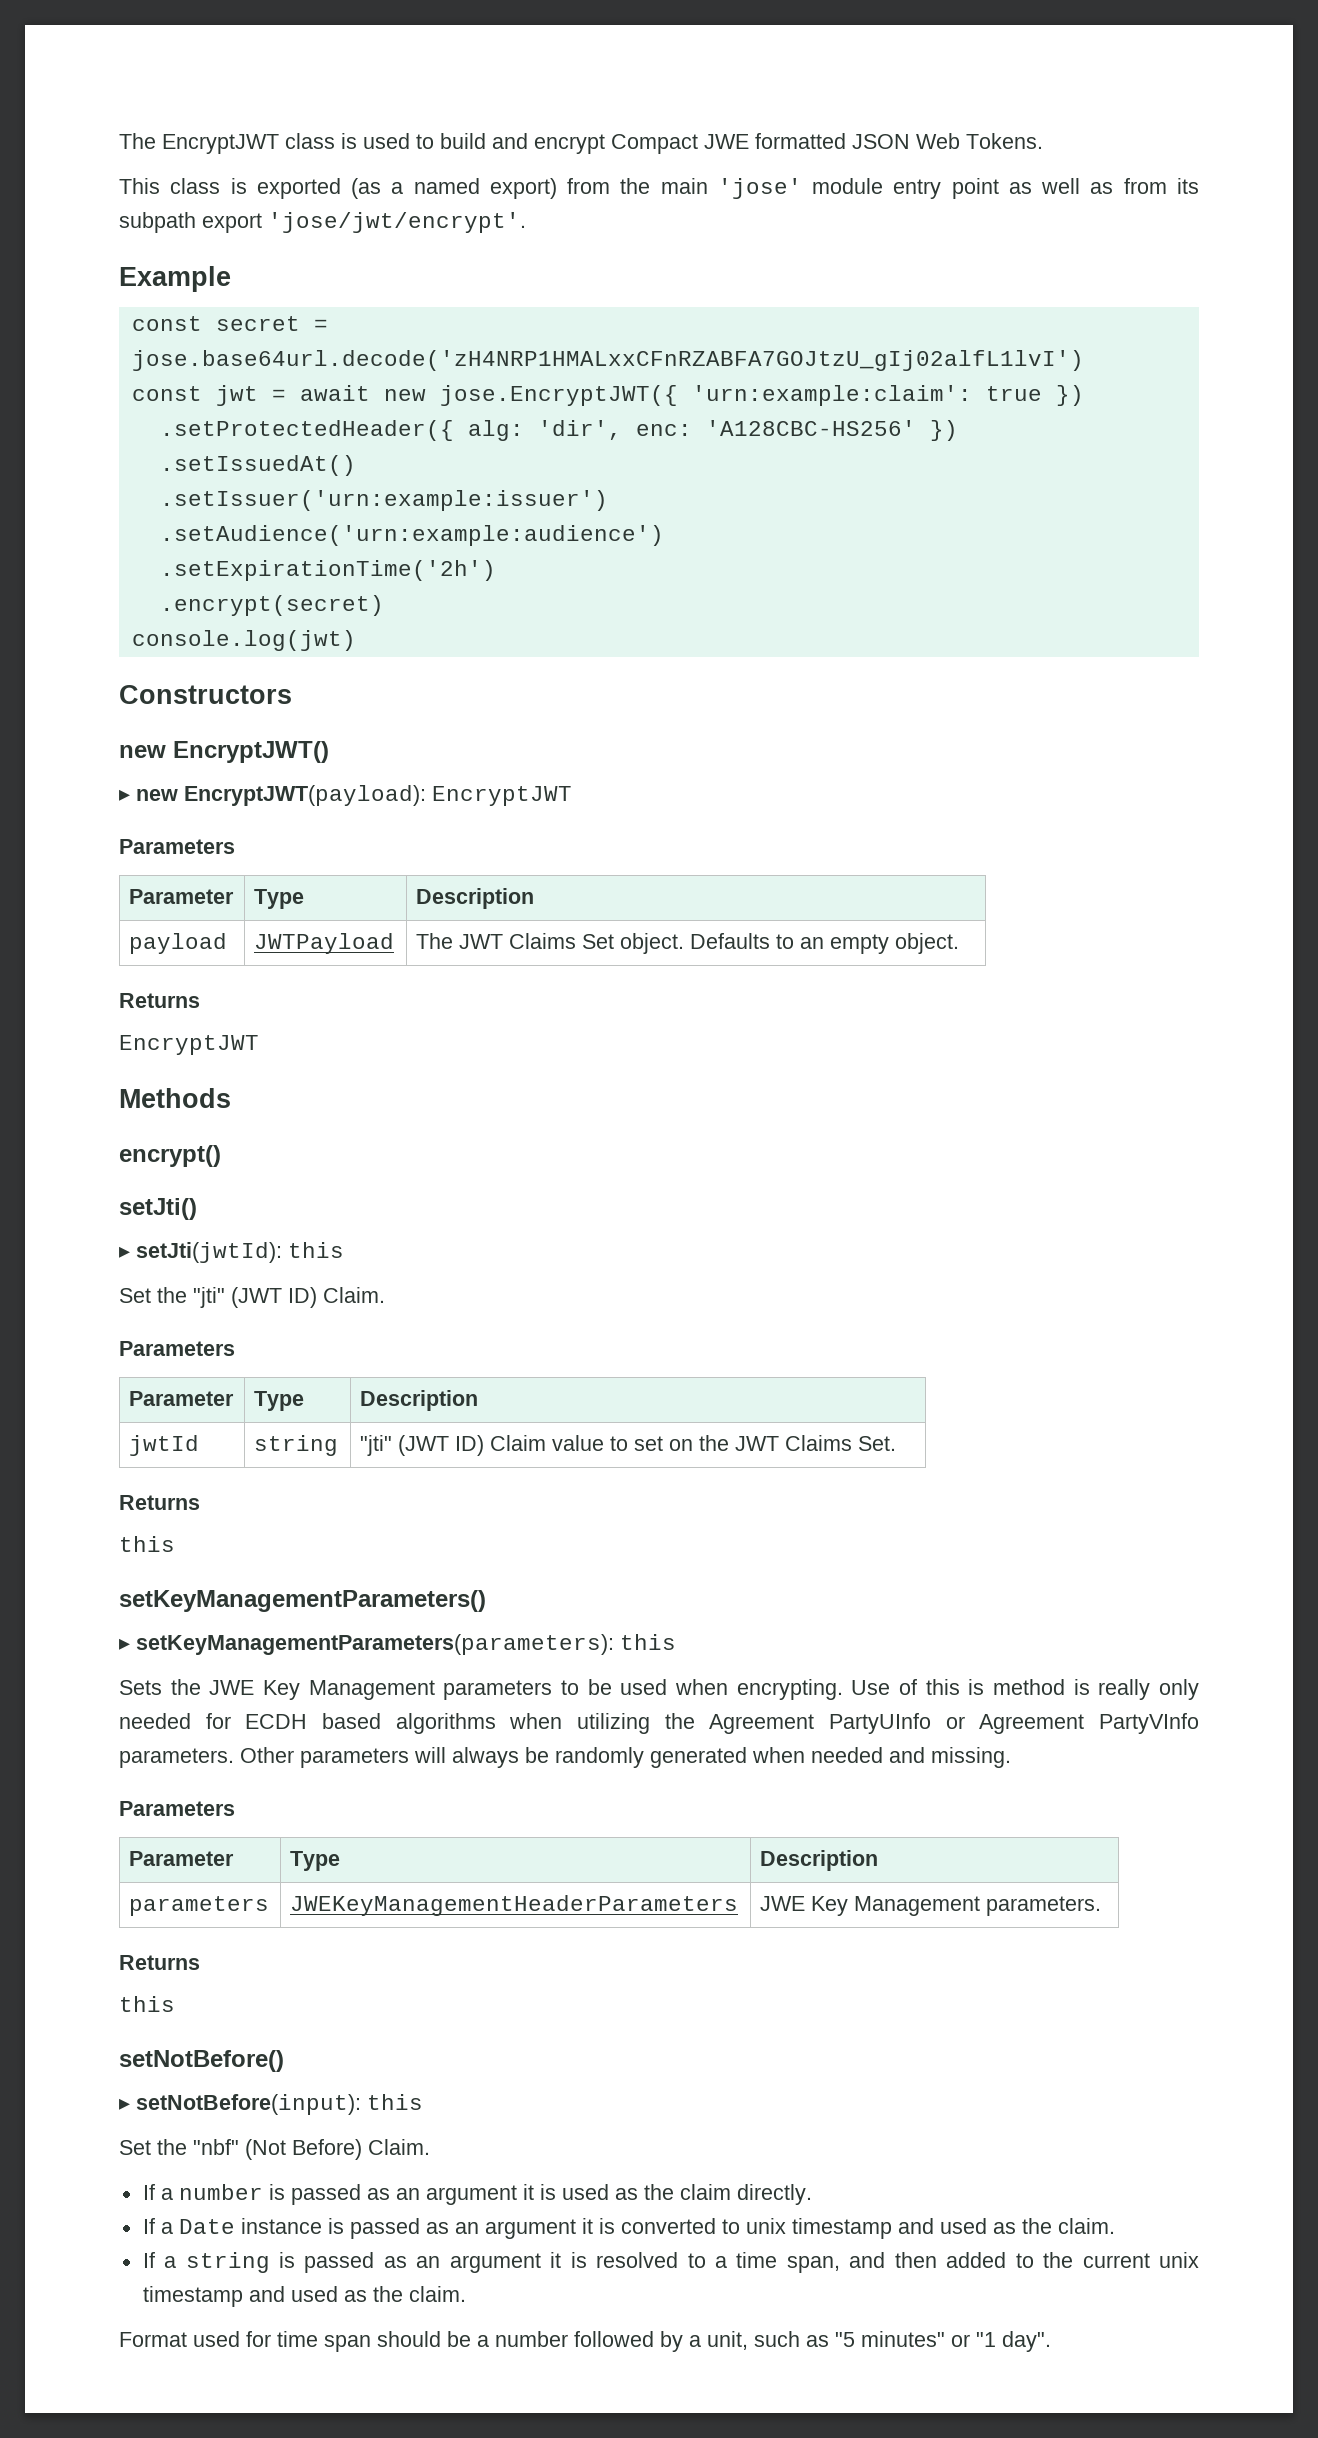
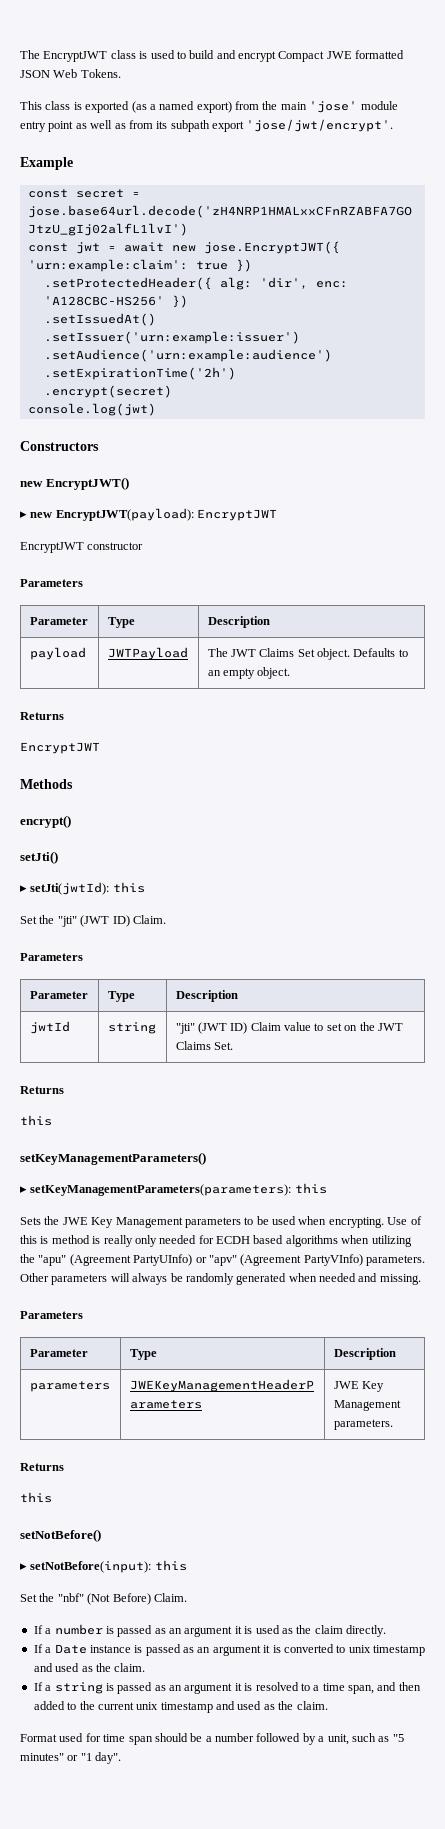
+ EncryptJWT constructor
- Use of this is method is really only needed for ECDH based algorithms when utilizing the Agreement PartyUInfo or Agreement PartyVInfo parameters.
+ Use of this is method is really only needed for ECDH based algorithms when utilizing the "apu" (Agreement PartyUInfo) or "apv" (Agreement PartyVInfo) parameters.

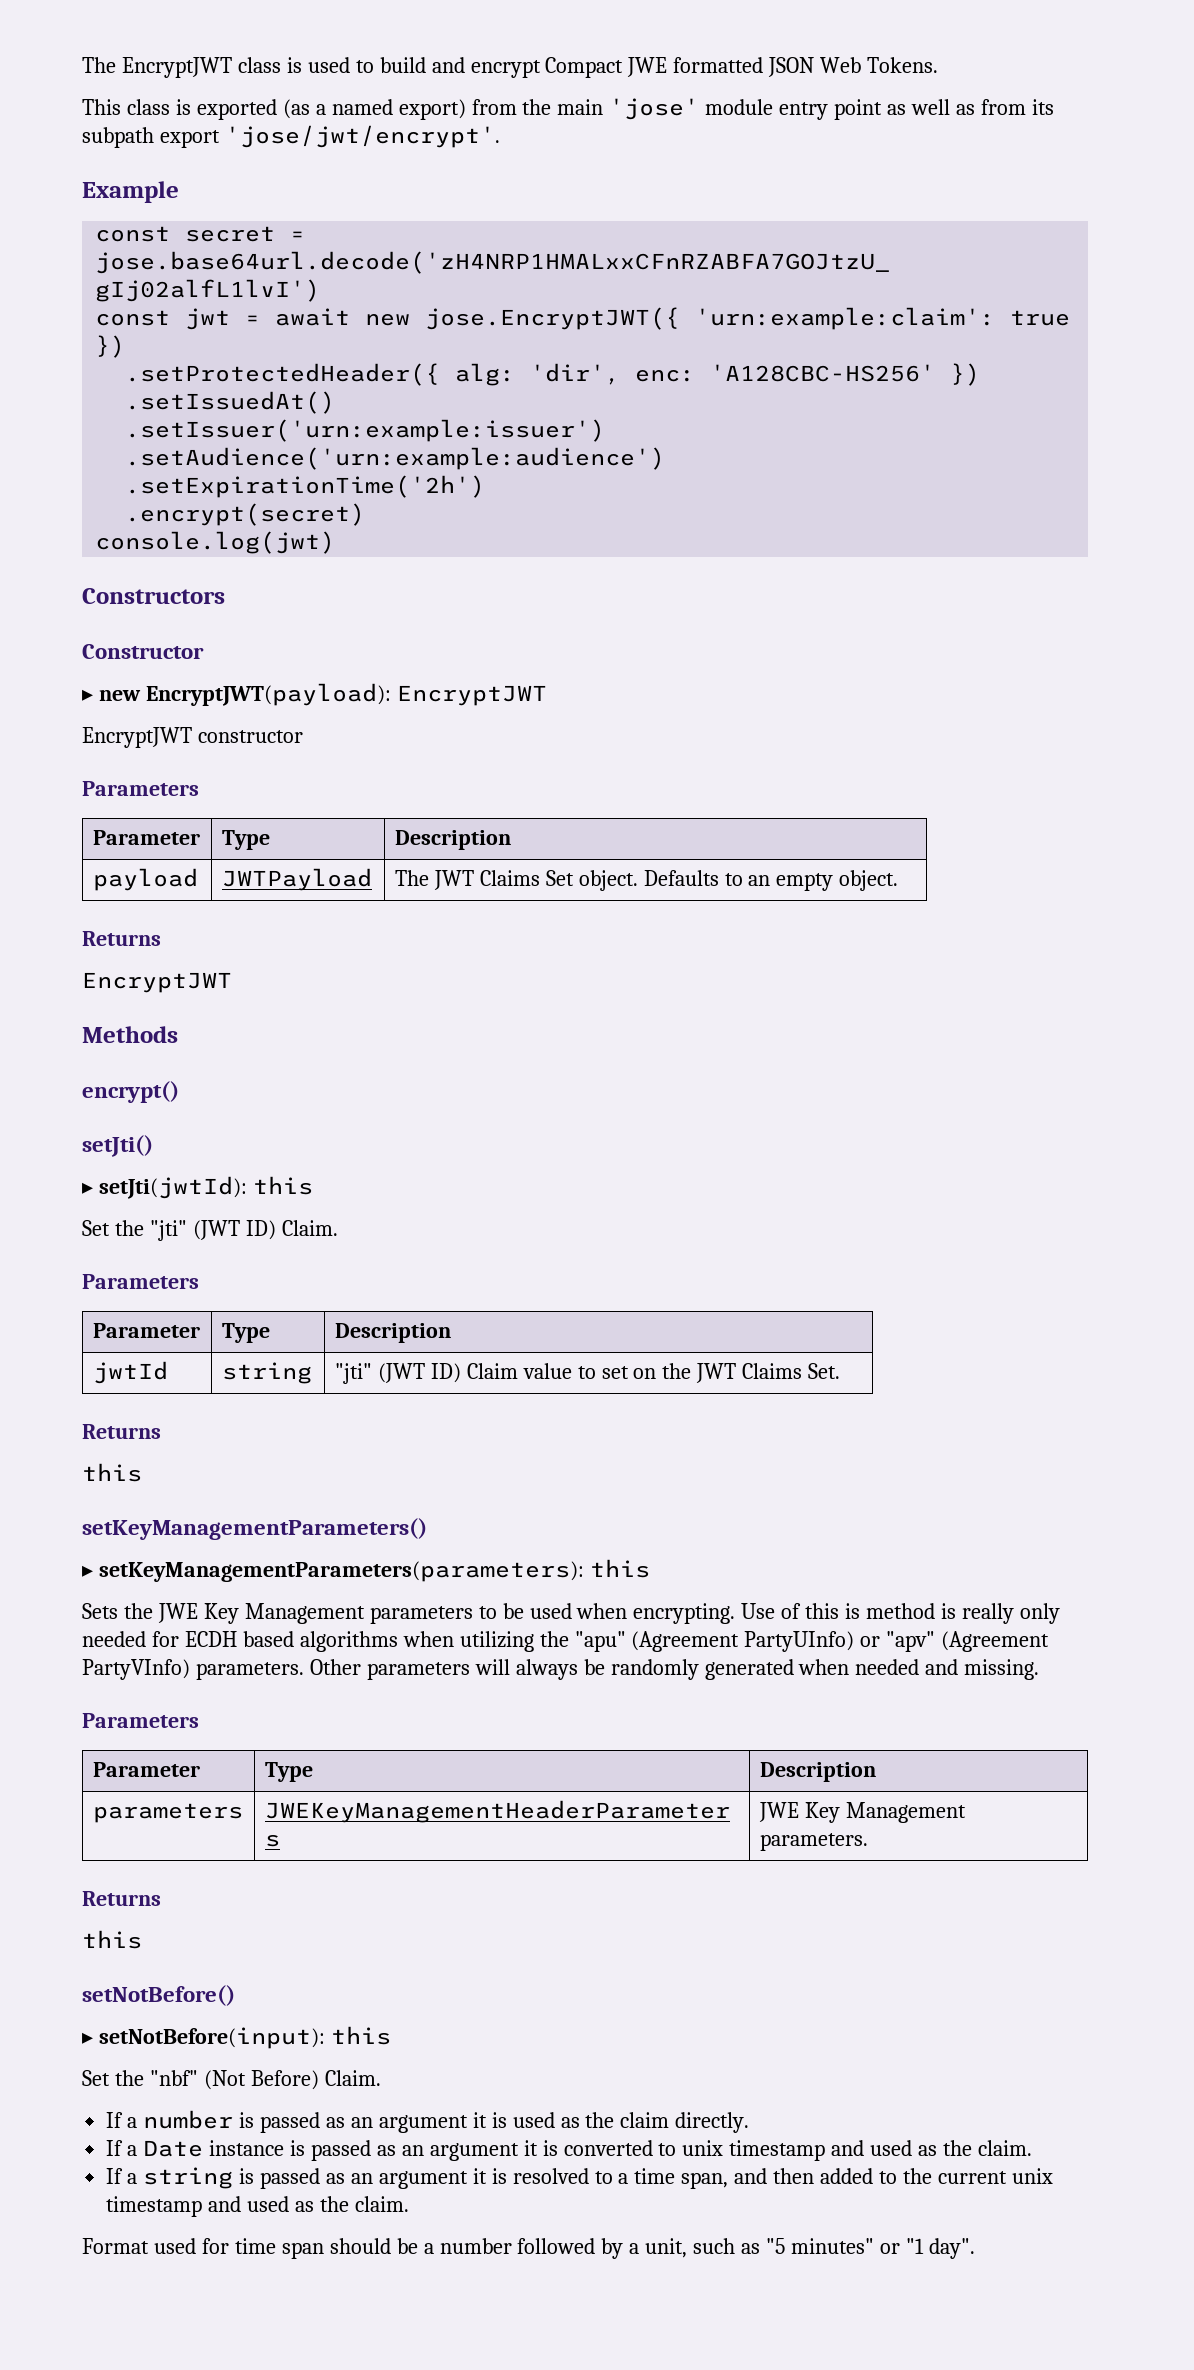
- new EncryptJWT()
+ Constructor

